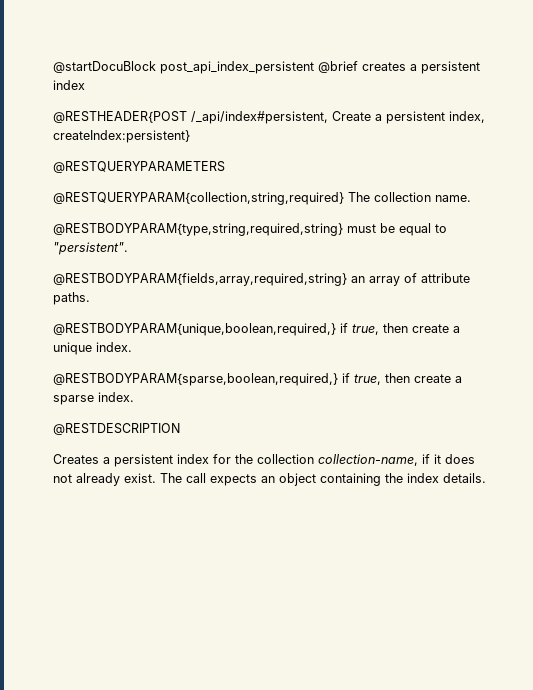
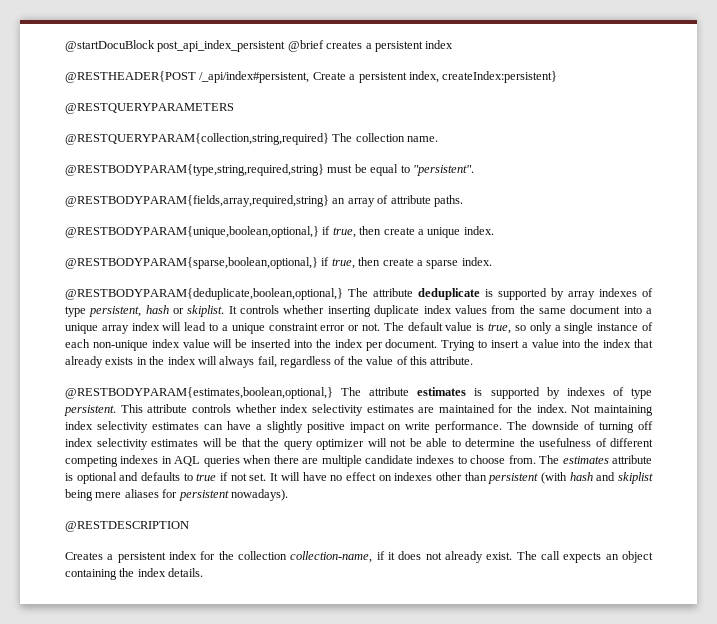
- @RESTBODYPARAM{unique,boolean,required,} if true, then create a unique index.
+ @RESTBODYPARAM{unique,boolean,optional,} if true, then create a unique index.
- @RESTBODYPARAM{sparse,boolean,required,} if true, then create a sparse index.
+ @RESTBODYPARAM{sparse,boolean,optional,} if true, then create a sparse index.
+ @RESTBODYPARAM{deduplicate,boolean,optional,} The attribute deduplicate is supported by array indexes of type persistent, hash or skiplist. It controls whether inserting duplicate index values from the same document into a unique array index will lead to a unique constraint error or not. The default value is true, so only a single instance of each non-unique index value will be inserted into the index per document. Trying to insert a value into the index that already exists in the index will always fail, regardless of the value of this attribute.
+ @RESTBODYPARAM{estimates,boolean,optional,} The attribute estimates is supported by indexes of type persistent. This attribute controls whether index selectivity estimates are maintained for the index. Not maintaining index selectivity estimates can have a slightly positive impact on write performance. The downside of turning off index selectivity estimates will be that the query optimizer will not be able to determine the usefulness of different competing indexes in AQL queries when there are multiple candidate indexes to choose from. The estimates attribute is optional and defaults to true if not set. It will have no effect on indexes other than persistent (with hash and skiplist being mere aliases for persistent nowadays).

